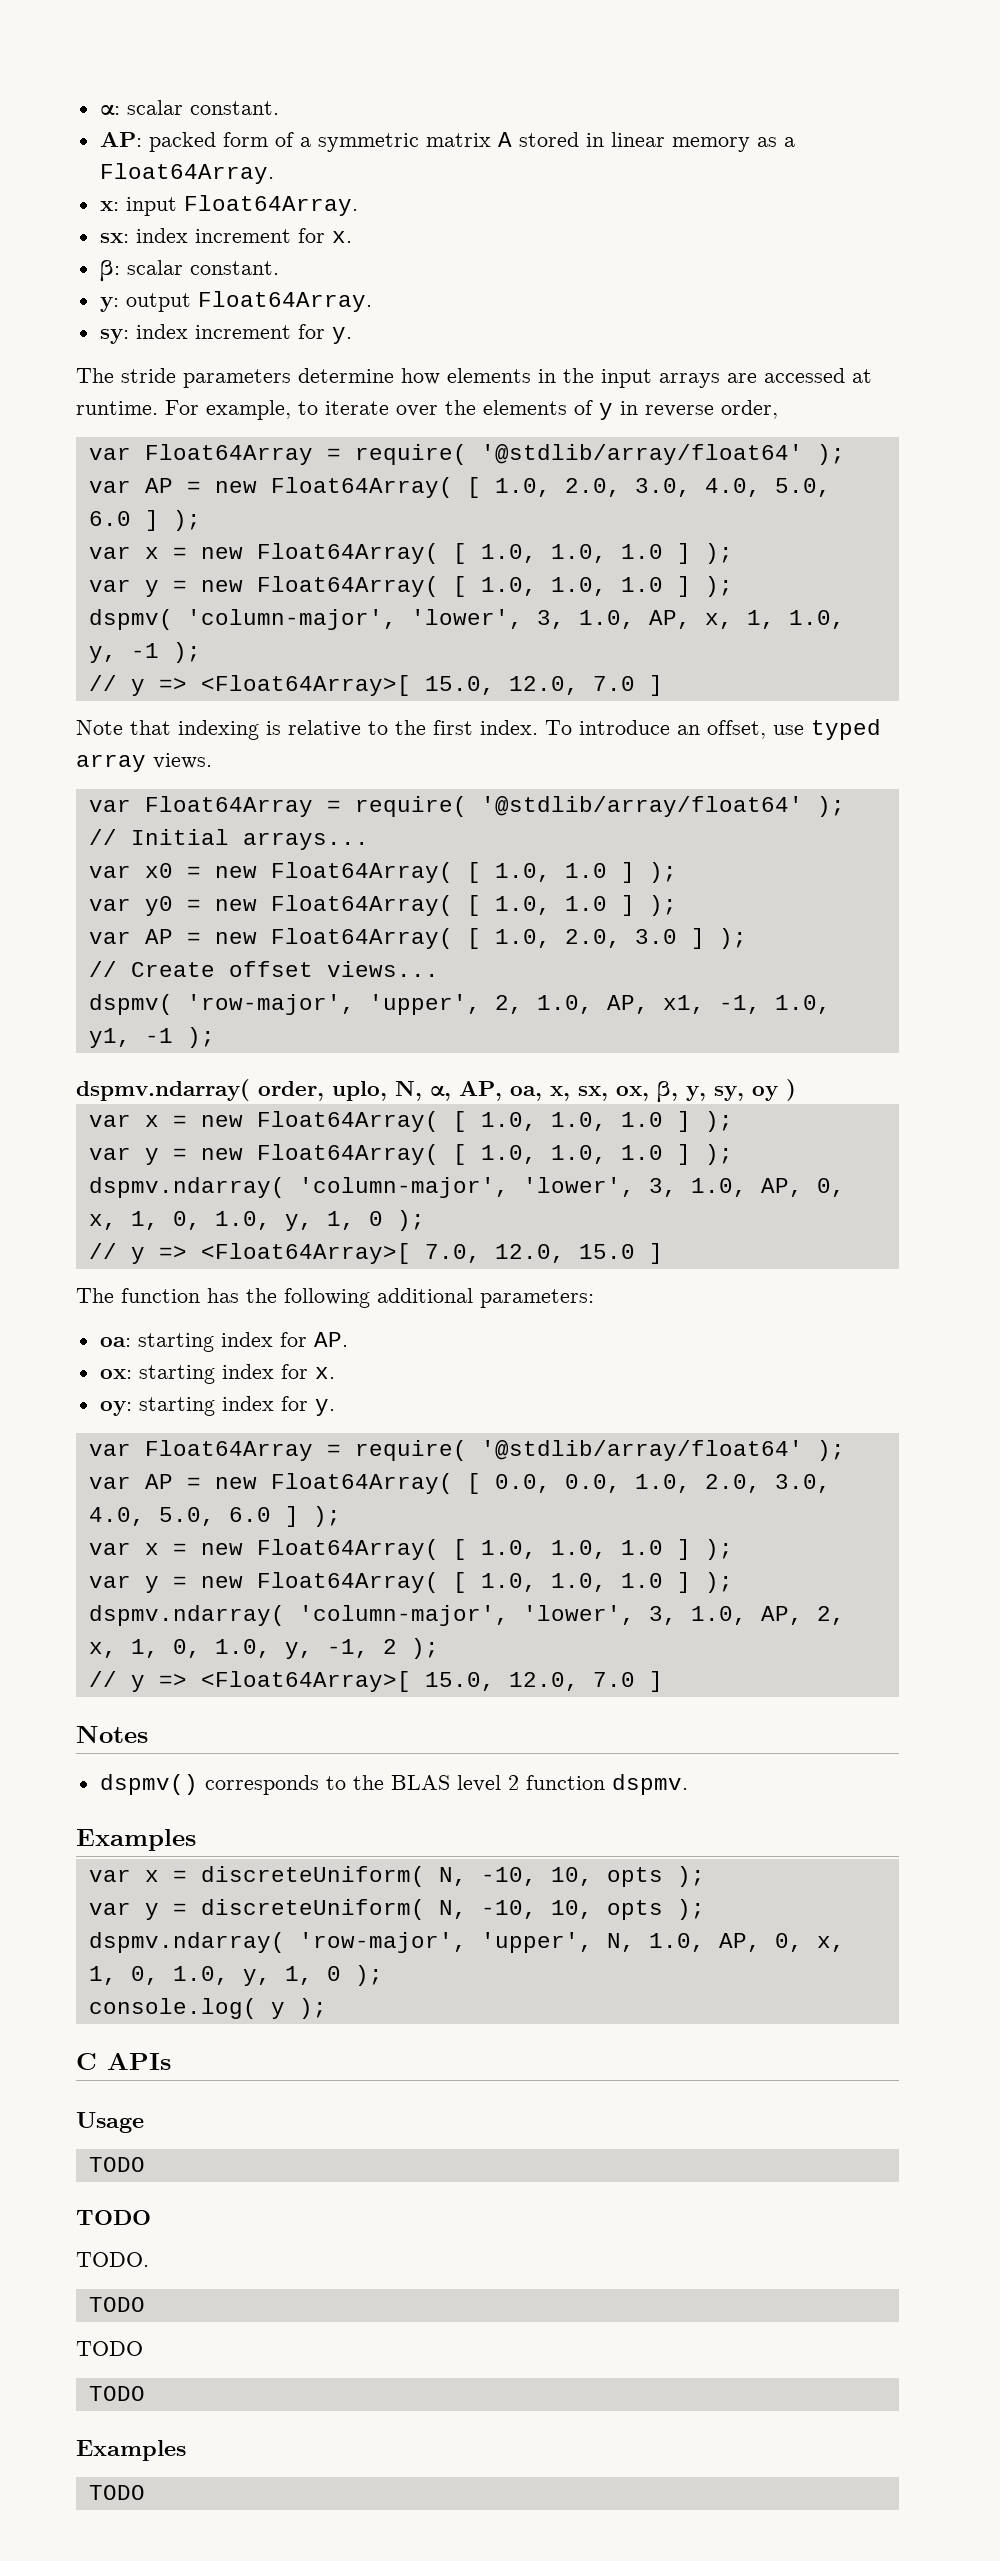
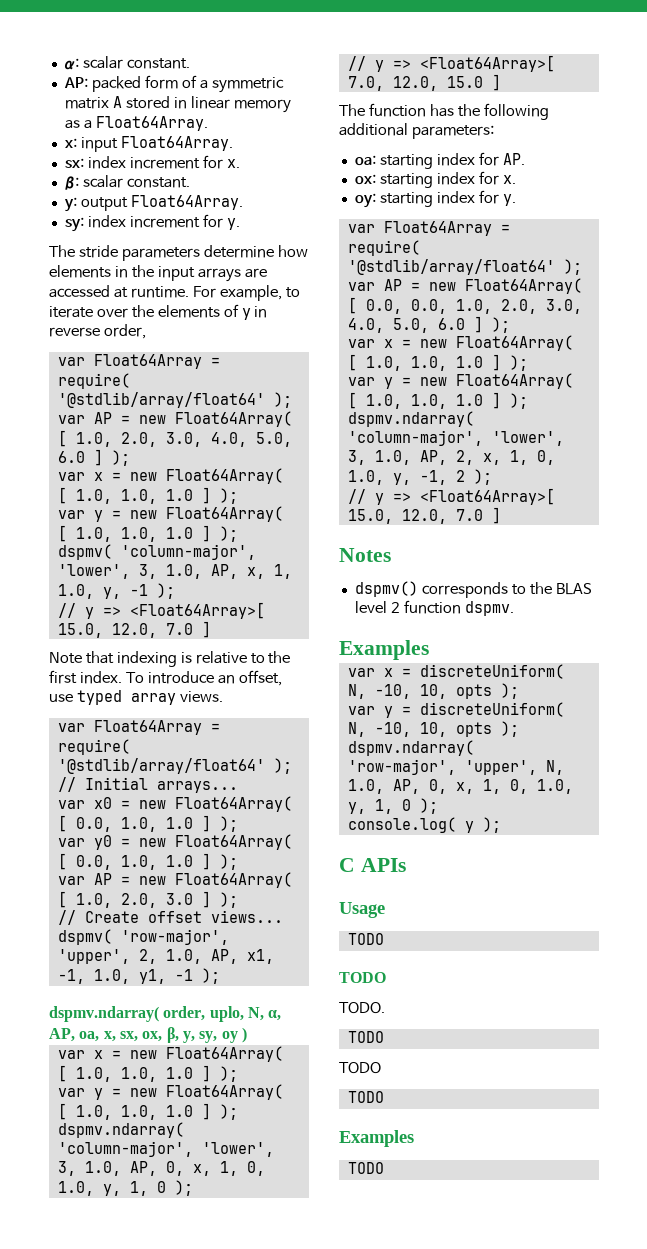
- var x0 = new Float64Array( [ 1.0, 1.0 ] );
+ var x0 = new Float64Array( [ 0.0, 1.0, 1.0 ] );
- var y0 = new Float64Array( [ 1.0, 1.0 ] );
+ var y0 = new Float64Array( [ 0.0, 1.0, 1.0 ] );

